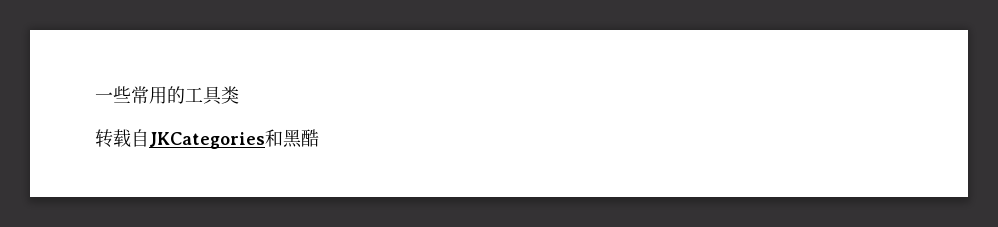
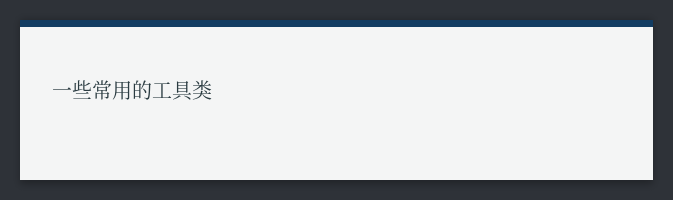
- 转载自JKCategories和黑酷

